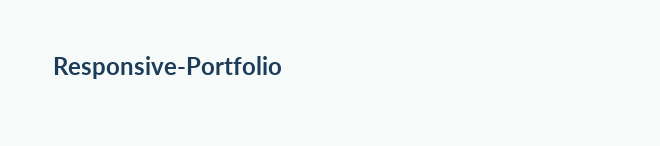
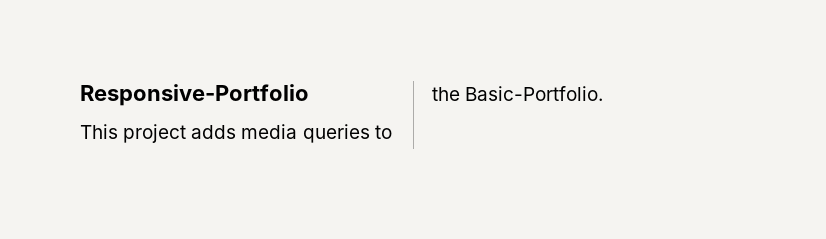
+ This project adds media queries to the Basic-Portfolio.

